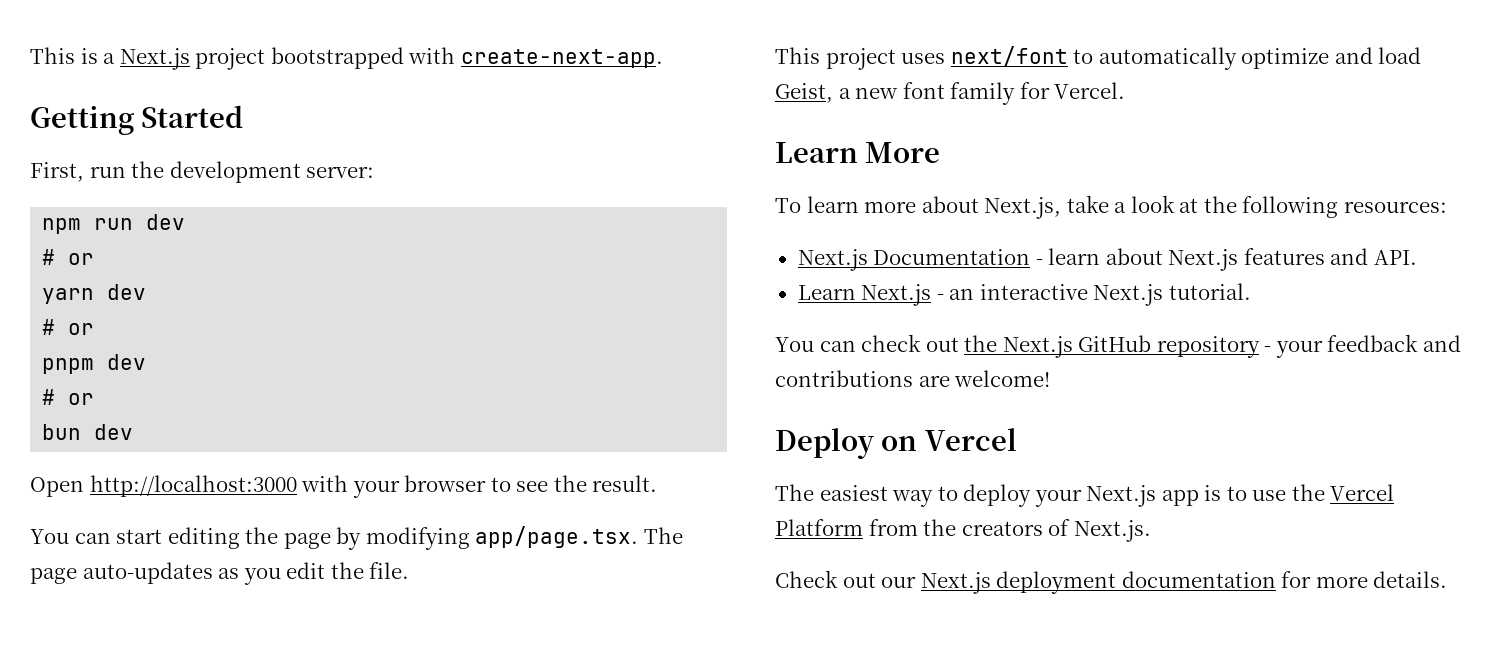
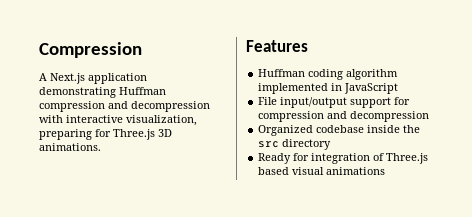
- This is a Next.js project bootstrapped with create-next-app.
- Getting Started
- First, run the development server:
- npm run dev
- # or
- yarn dev
- # or
- pnpm dev
- # or
- bun dev
- Open http://localhost:3000 with your browser to see the result.
- You can start editing the page by modifying app/page.tsx. The page auto-updates as you edit the file.
- This project uses next/font to automatically optimize and load Geist, a new font family for Vercel.
- Learn More
- To learn more about Next.js, take a look at the following resources:
- Next.js Documentation - learn about Next.js features and API.
- Learn Next.js - an interactive Next.js tutorial.
- You can check out the Next.js GitHub repository - your feedback and contributions are welcome!
- Deploy on Vercel
- The easiest way to deploy your Next.js app is to use the Vercel Platform from the creators of Next.js.
- Check out our Next.js deployment documentation for more details.
+ Compression
+ A Next.js application demonstrating Huffman compression and decompression with interactive visualization, preparing for Three.js 3D animations.
+ Features
+ Huffman coding algorithm implemented in JavaScript
+ File input/output support for compression and decompression
+ Organized codebase inside the src directory
+ Ready for integration of Three.js based visual animations

